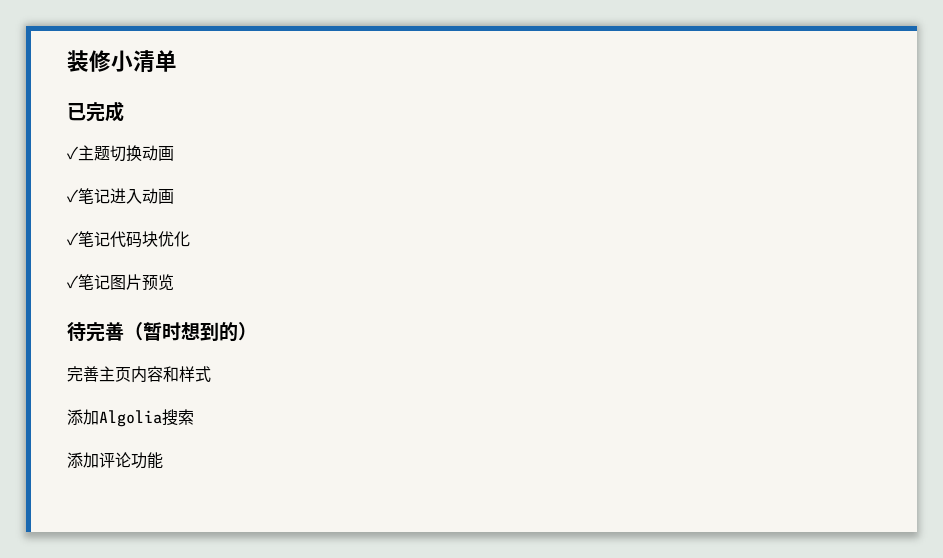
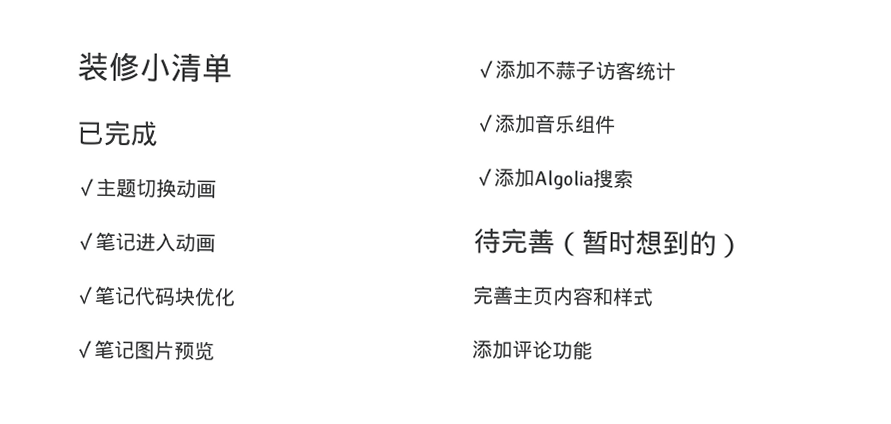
+ ✓添加不蒜子访客统计
+ ✓添加音乐组件
+ ✓添加Algolia搜索
- 添加Algolia搜索

